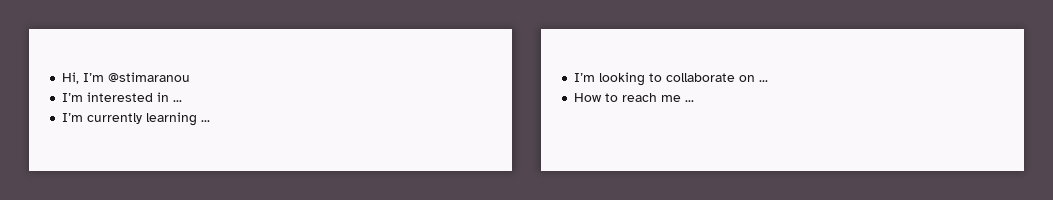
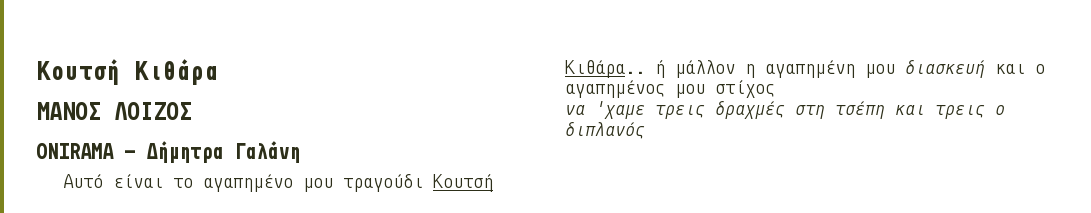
- Hi, I’m @stimaranou
- I’m interested in ...
- I’m currently learning ...
- I’m looking to collaborate on ...
- How to reach me ...
+ Κουτσή Κιθάρα
+ ΜΑΝΟΣ ΛΟΙΖΟΣ
+ ONIRAMA - Δήμητρα Γαλάνη
+ Αυτό είναι το αγαπημένο μου τραγούδι Κουτσή Κιθάρα.. ή μάλλον η αγαπημένη μου διασκευή και ο αγαπημένος μου στίχος
+ να 'χαμε τρεις δραχμές στη τσέπη και τρεις ο διπλανός

